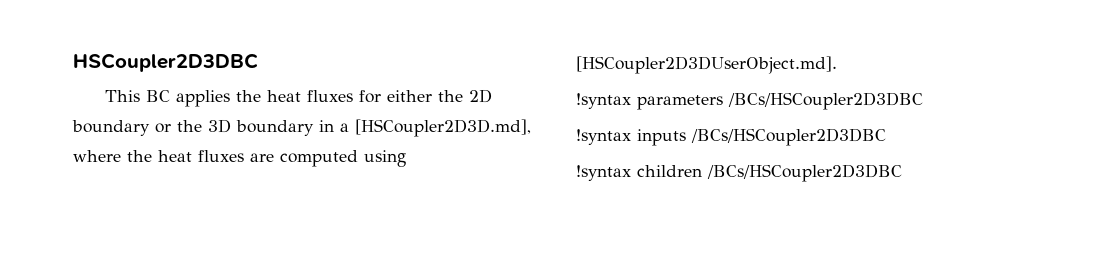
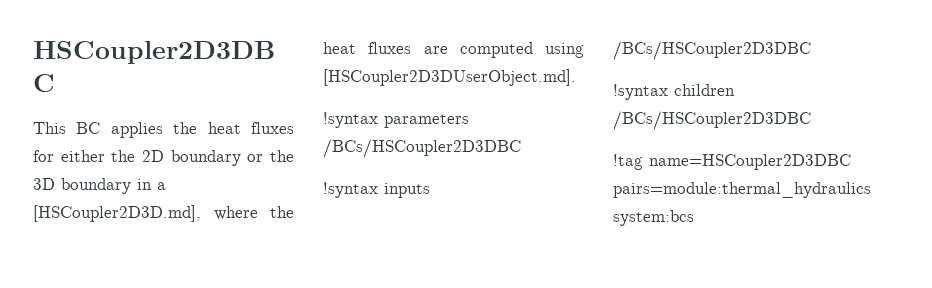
+ !tag name=HSCoupler2D3DBC pairs=module:thermal_hydraulics system:bcs

